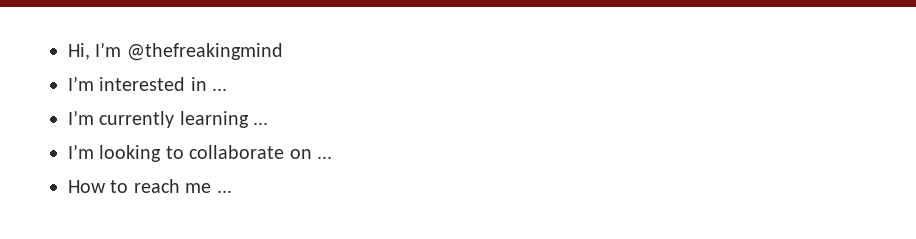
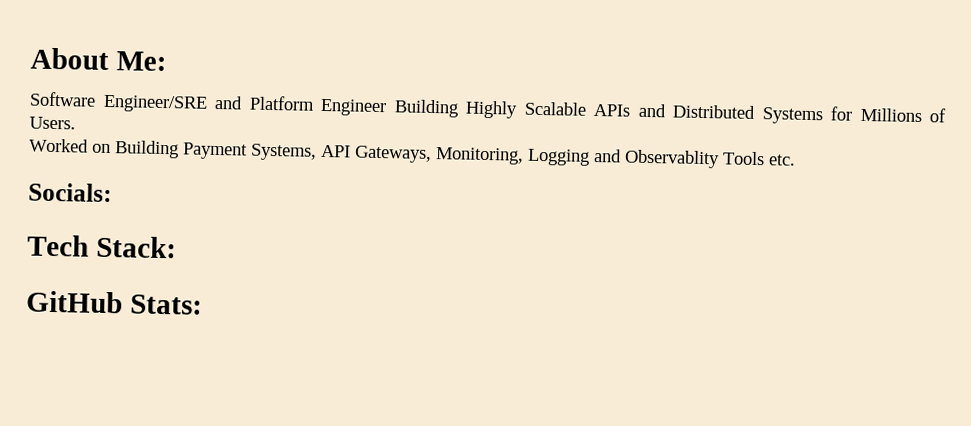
- Hi, I’m @thefreakingmind
- I’m interested in ...
- I’m currently learning ...
- I’m looking to collaborate on ...
- How to reach me ...
+ About Me:
+ Software Engineer/SRE and Platform Engineer Building Highly Scalable APIs and Distributed Systems for Millions of Users.
+ Worked on Building Payment Systems, API Gateways, Monitoring, Logging and Observablity Tools etc.
+ Socials:
+ Tech Stack:
+ GitHub Stats:

